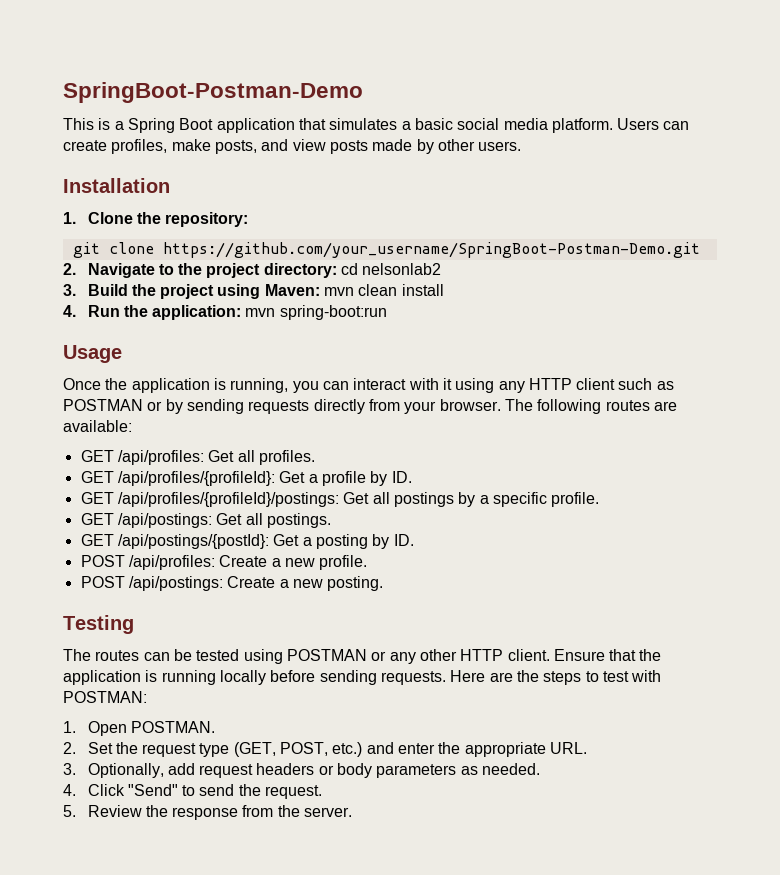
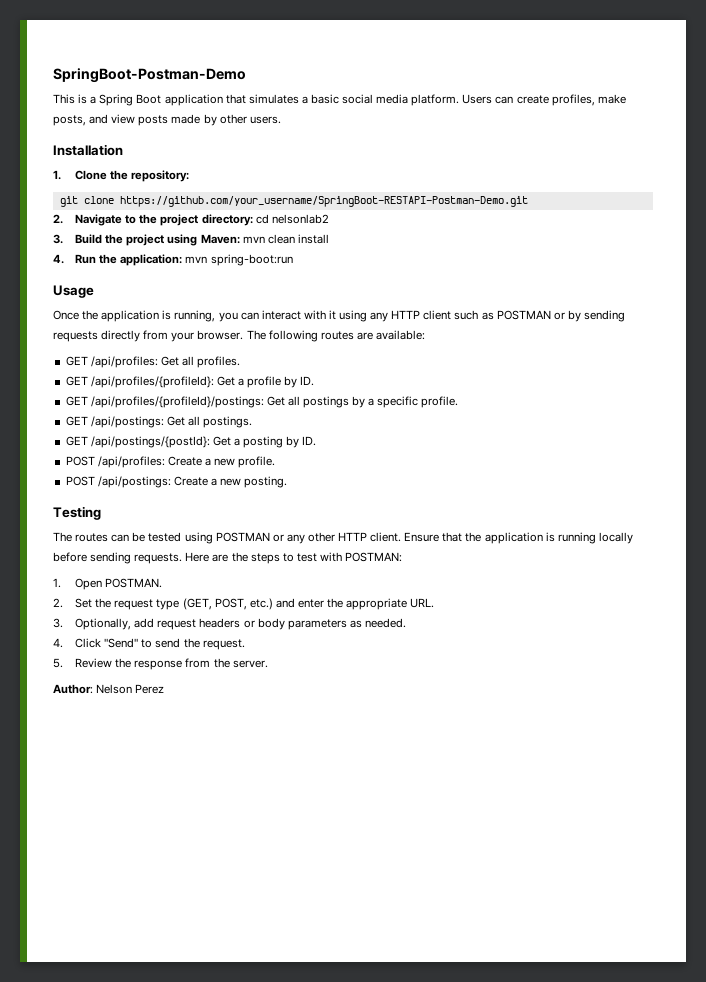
- git clone https://github.com/your_username/SpringBoot-Postman-Demo.git
+ git clone https://github.com/your_username/SpringBoot-RESTAPI-Postman-Demo.git
+ Author: Nelson Perez

